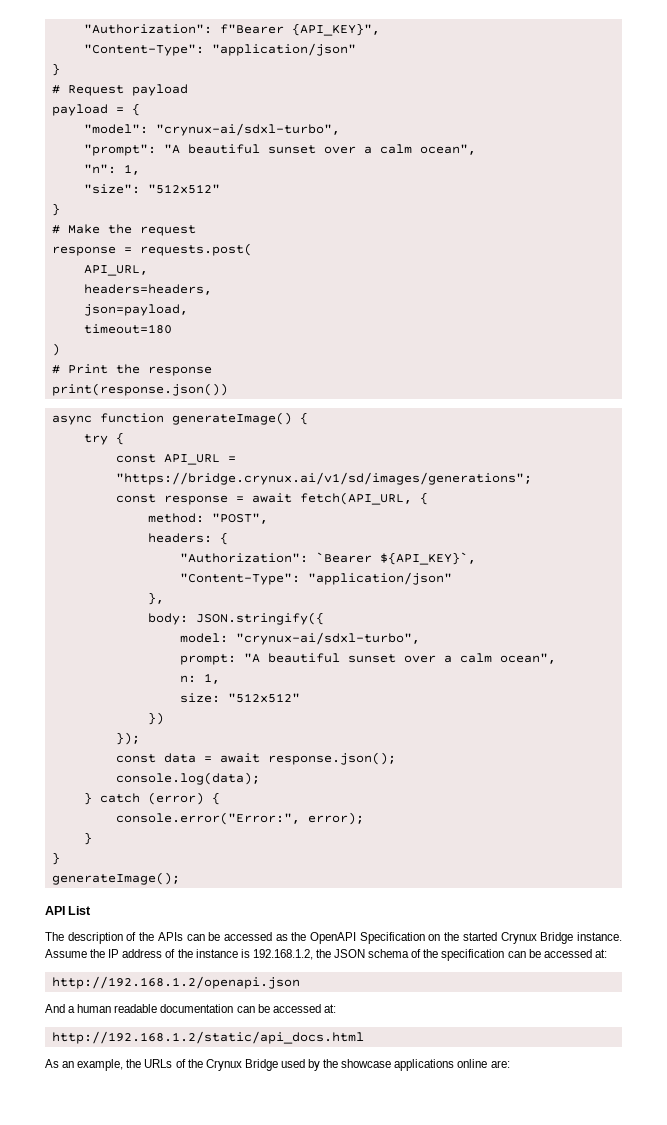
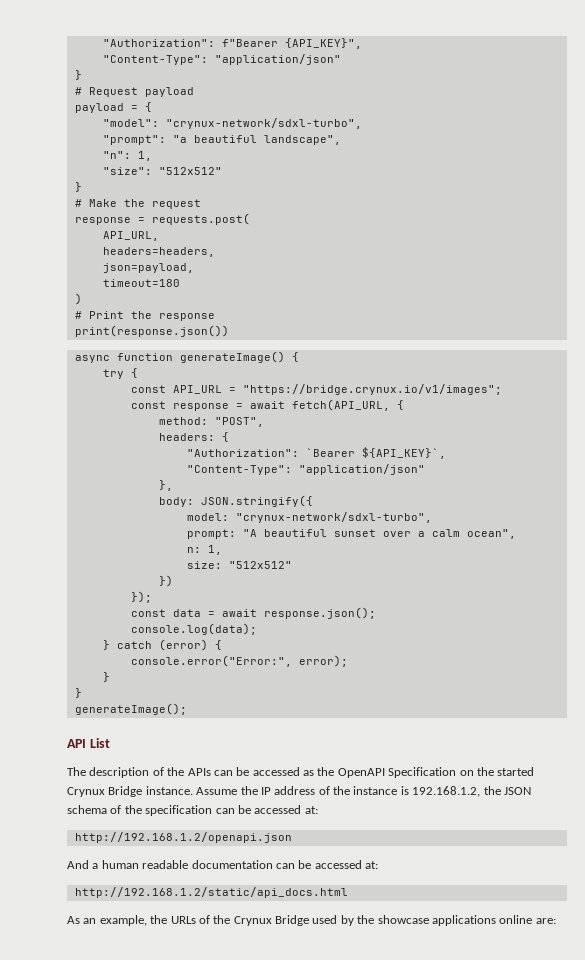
- "model": "crynux-ai/sdxl-turbo",
+ "model": "crynux-network/sdxl-turbo",
- "prompt": "A beautiful sunset over a calm ocean",
+ "prompt": "a beautiful landscape",
- const API_URL = "https://bridge.crynux.ai/v1/sd/images/generations";
+ const API_URL = "https://bridge.crynux.io/v1/images";
- model: "crynux-ai/sdxl-turbo",
+ model: "crynux-network/sdxl-turbo",

